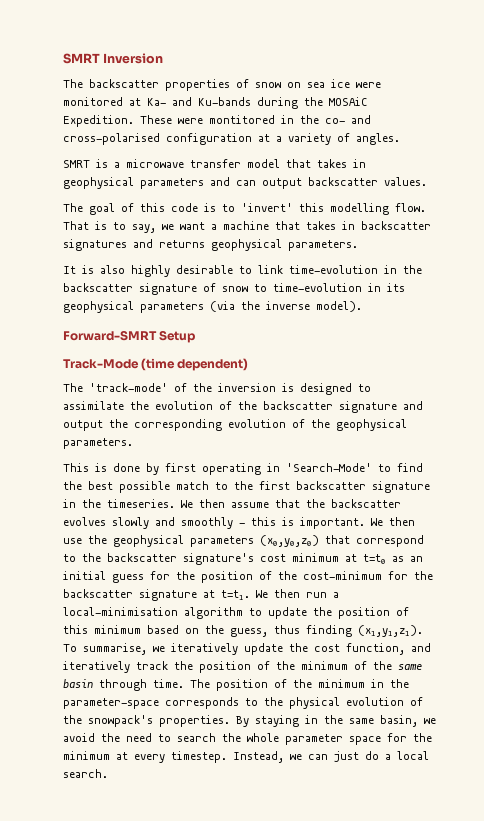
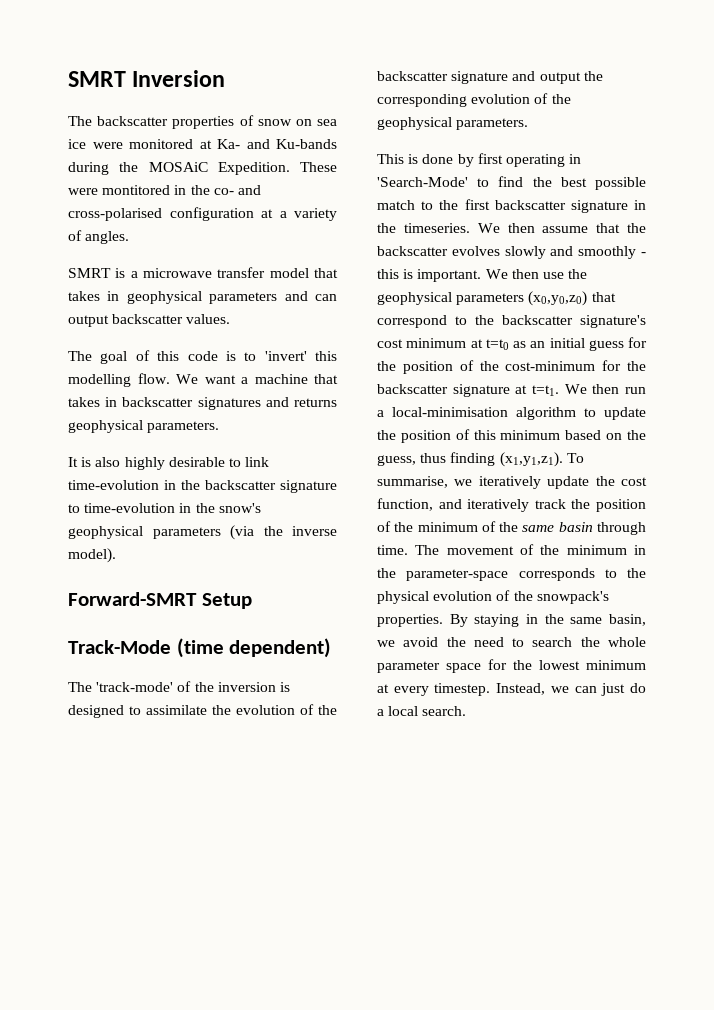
- That is to say, we want a machine that takes in backscatter signatures and returns geophysical parameters.
+ We want a machine that takes in backscatter signatures and returns geophysical parameters.
- It is also highly desirable to link time-evolution in the backscatter signature of snow to time-evolution in its geophysical parameters (via the inverse model).
+ It is also highly desirable to link time-evolution in the backscatter signature to time-evolution in the snow's geophysical parameters (via the inverse model).
- The position of the minimum in the parameter-space corresponds to the physical evolution of the snowpack's properties.
+ The movement of the minimum in the parameter-space corresponds to the physical evolution of the snowpack's properties.
- By staying in the same basin, we avoid the need to search the whole parameter space for the minimum at every timestep.
+ By staying in the same basin, we avoid the need to search the whole parameter space for the lowest minimum at every timestep.

